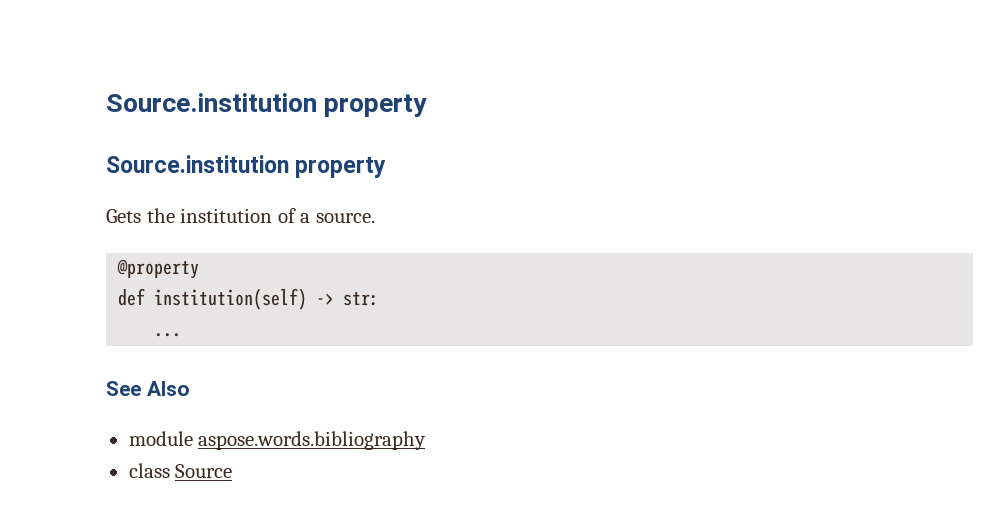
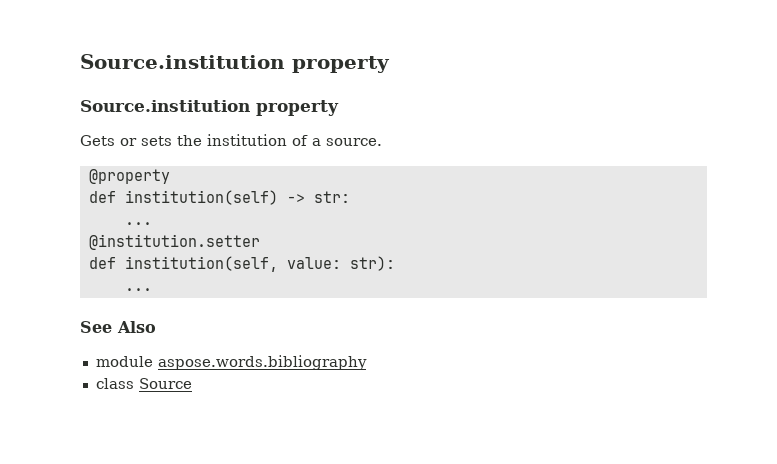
- Gets the institution of a source.
+ Gets or sets the institution of a source.
+ @institution.setter
+ def institution(self, value: str):
+ ...

